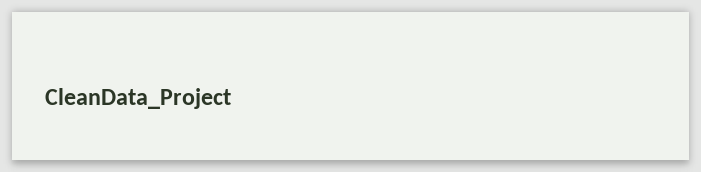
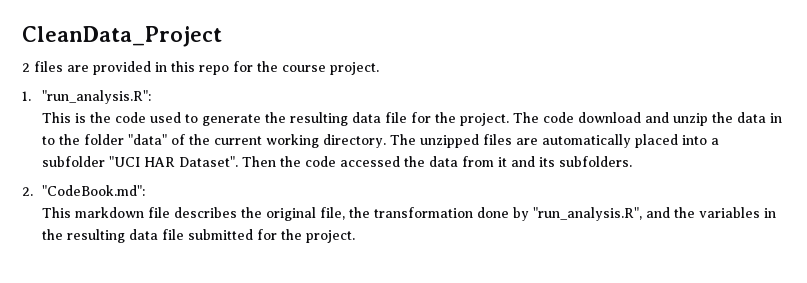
+ 2 files are provided in this repo for the course project.
+ 1. "run_analysis.R":
+ This is the code used to generate the resulting data file for the project. The code download and unzip the data in to the folder "data" of the current working directory. The unzipped files are automatically placed into a subfolder "UCI HAR Dataset". Then the code accessed the data from it and its subfolders.
+ 2. "CodeBook.md":
+ This markdown file describes the original file, the transformation done by "run_analysis.R", and the variables in the resulting data file submitted for the project.

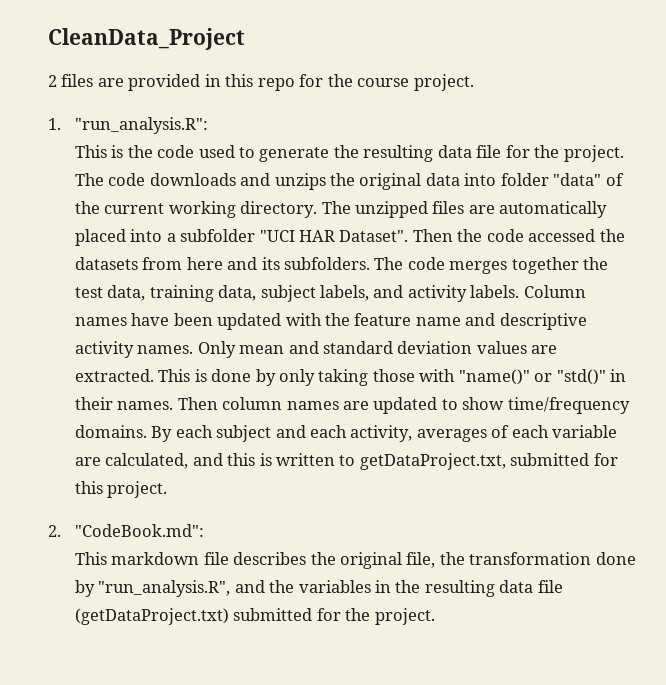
- The code download and unzip the data in to the folder "data" of the current working directory.
+ The code downloads and unzips the original data into folder "data" of the current working directory.
- Then the code accessed the data from it and its subfolders.
+ Then the code accessed the datasets from here and its subfolders. The code merges together the test data, training data, subject labels, and activity labels. Column names have been updated with the feature name and descriptive activity names. Only mean and standard deviation values are extracted. This is done by only taking those with "name()" or "std()" in their names. Then column names are updated to show time/frequency domains. By each subject and each activity, averages of each variable are calculated, and this is written to getDataProject.txt, submitted for this project.
- This markdown file describes the original file, the transformation done by "run_analysis.R", and the variables in the resulting data file submitted for the project.
+ This markdown file describes the original file, the transformation done by "run_analysis.R", and the variables in the resulting data file (getDataProject.txt) submitted for the project.

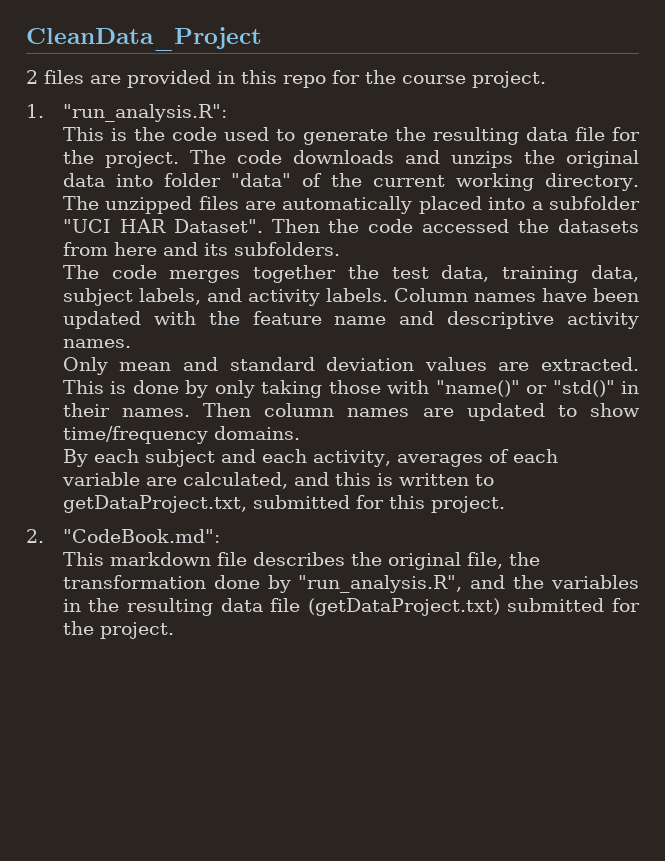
- Then the code accessed the datasets from here and its subfolders. The code merges together the test data, training data, subject labels, and activity labels.
+ Then the code accessed the datasets from here and its subfolders.
+ The code merges together the test data, training data, subject labels, and activity labels.
- Column names have been updated with the feature name and descriptive activity names. Only mean and standard deviation values are extracted.
+ Column names have been updated with the feature name and descriptive activity names.
+ Only mean and standard deviation values are extracted.
- Then column names are updated to show time/frequency domains. By each subject and each activity, averages of each variable are calculated, and this is written to getDataProject.txt, submitted for this project.
+ Then column names are updated to show time/frequency domains.
+ By each subject and each activity, averages of each variable are calculated, and this is written to getDataProject.txt, submitted for this project.

